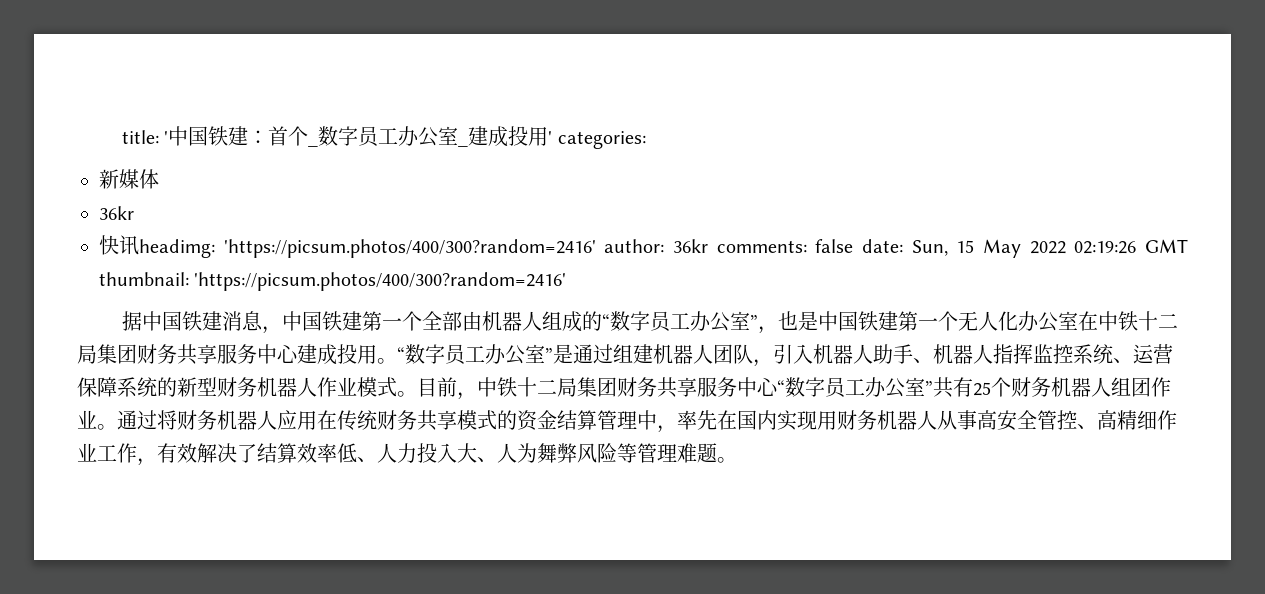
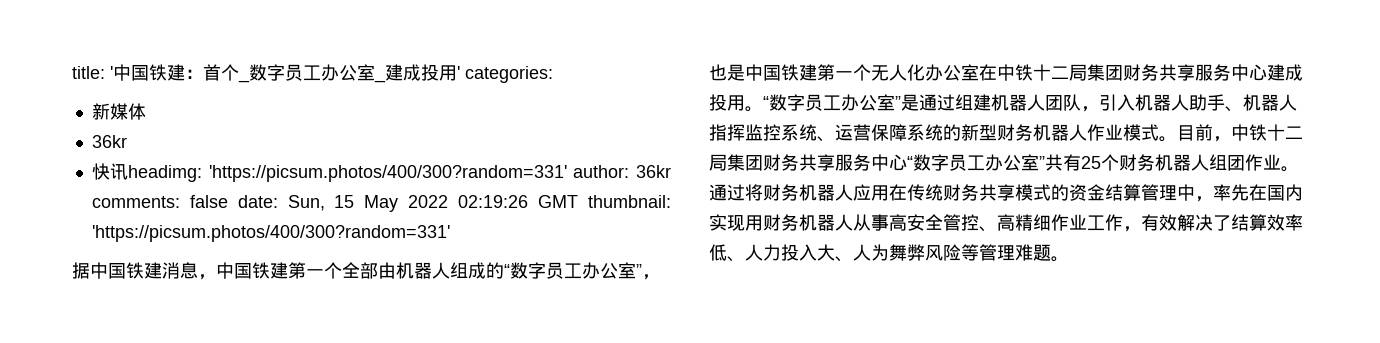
- 快讯headimg: 'https://picsum.photos/400/300?random=2416' author: 36kr comments: false date: Sun, 15 May 2022 02:19:26 GMT thumbnail: 'https://picsum.photos/400/300?random=2416'
+ 快讯headimg: 'https://picsum.photos/400/300?random=331' author: 36kr comments: false date: Sun, 15 May 2022 02:19:26 GMT thumbnail: 'https://picsum.photos/400/300?random=331'

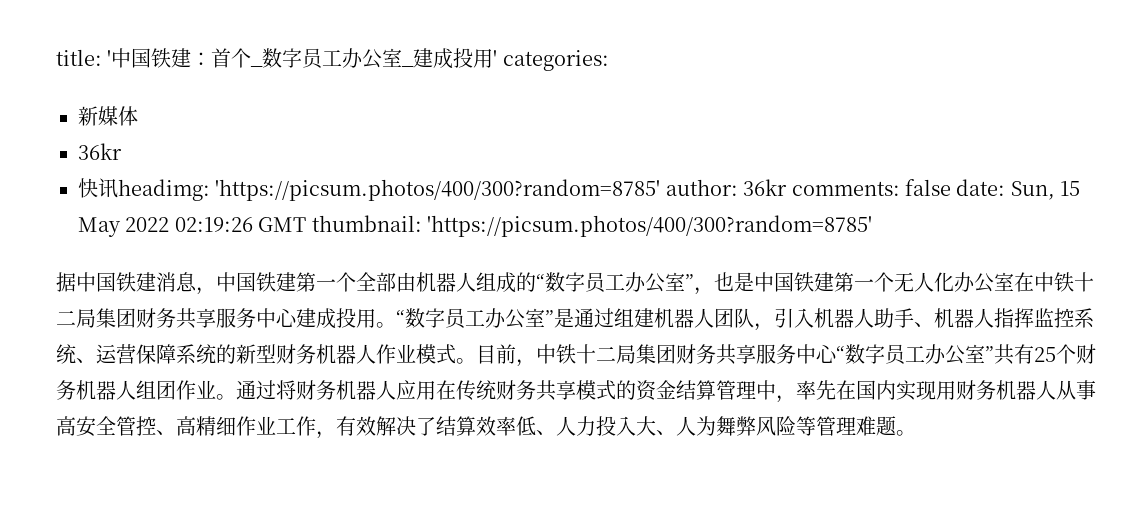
- 快讯headimg: 'https://picsum.photos/400/300?random=331' author: 36kr comments: false date: Sun, 15 May 2022 02:19:26 GMT thumbnail: 'https://picsum.photos/400/300?random=331'
+ 快讯headimg: 'https://picsum.photos/400/300?random=8785' author: 36kr comments: false date: Sun, 15 May 2022 02:19:26 GMT thumbnail: 'https://picsum.photos/400/300?random=8785'

